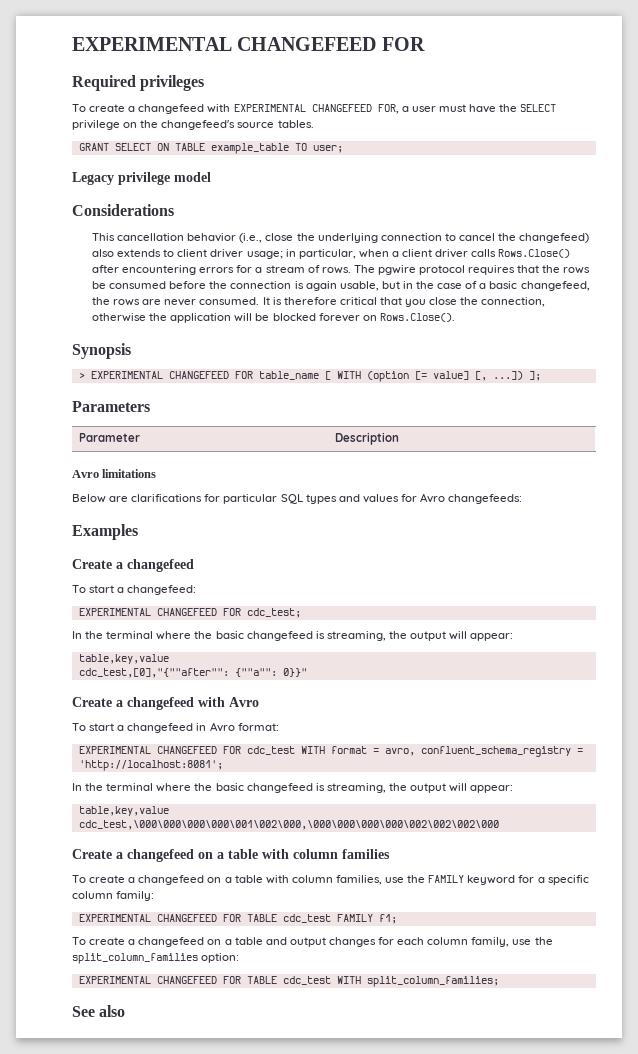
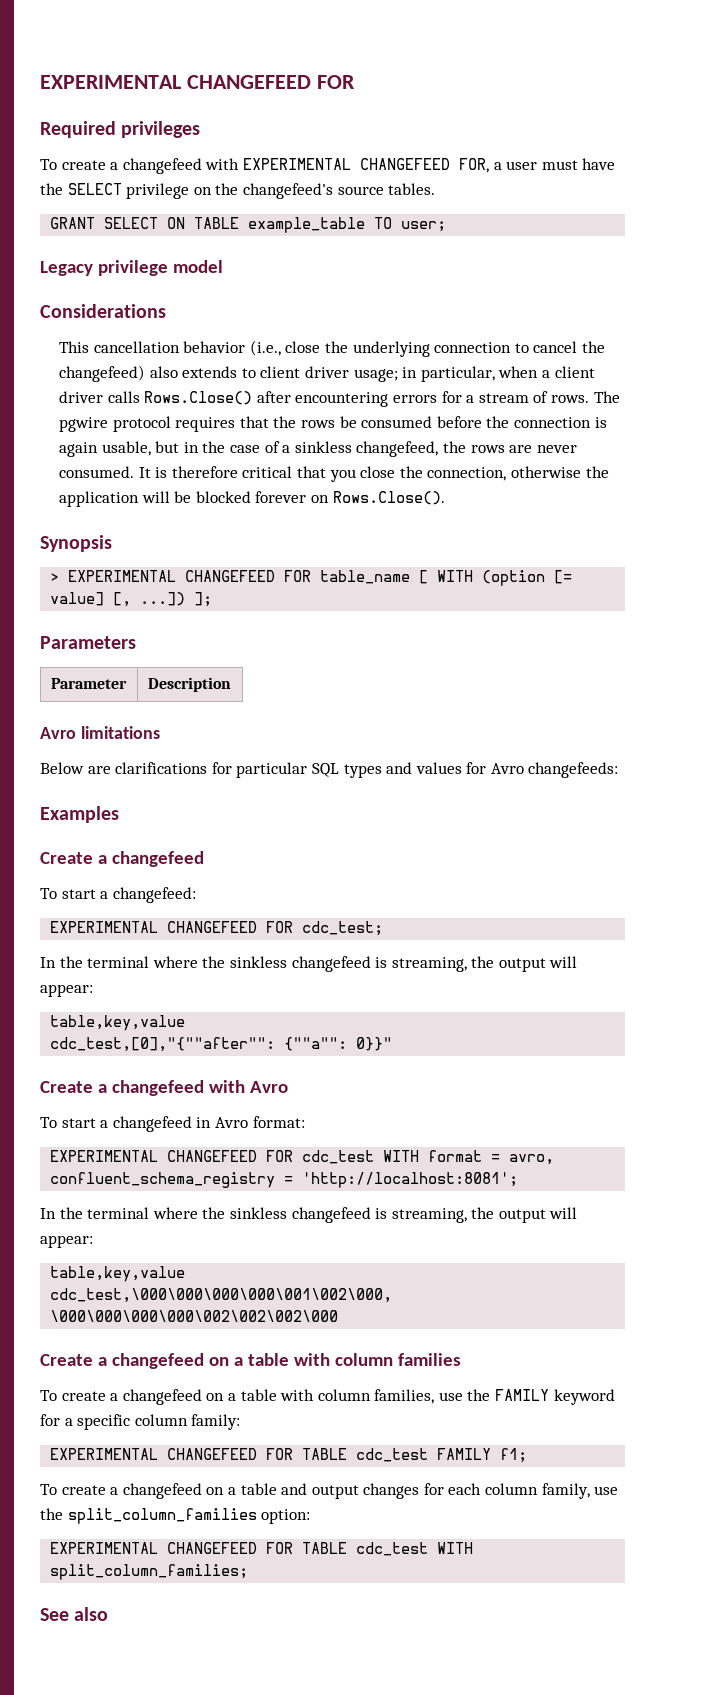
- The pgwire protocol requires that the rows be consumed before the connection is again usable, but in the case of a basic changefeed, the rows are never consumed.
+ The pgwire protocol requires that the rows be consumed before the connection is again usable, but in the case of a sinkless changefeed, the rows are never consumed.
  EXPERIMENTAL CHANGEFEED FOR cdc_test;
- In the terminal where the basic changefeed is streaming, the output will appear:
+ In the terminal where the sinkless changefeed is streaming, the output will appear:
  EXPERIMENTAL CHANGEFEED FOR cdc_test WITH format = avro, confluent_schema_registry = 'http://localhost:8081';
- In the terminal where the basic changefeed is streaming, the output will appear:
+ In the terminal where the sinkless changefeed is streaming, the output will appear:

